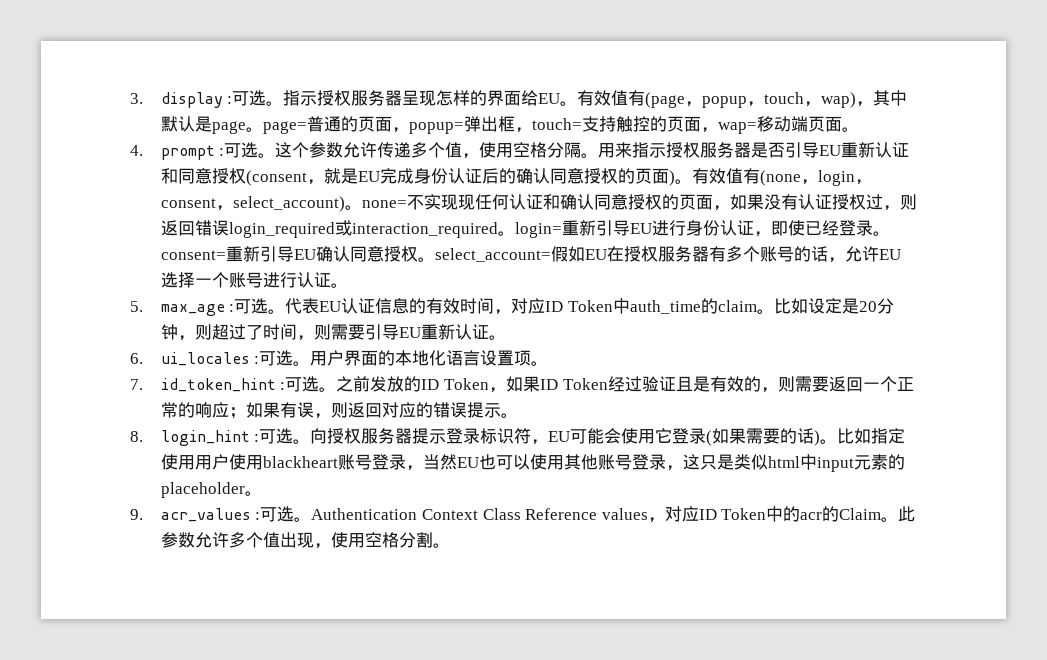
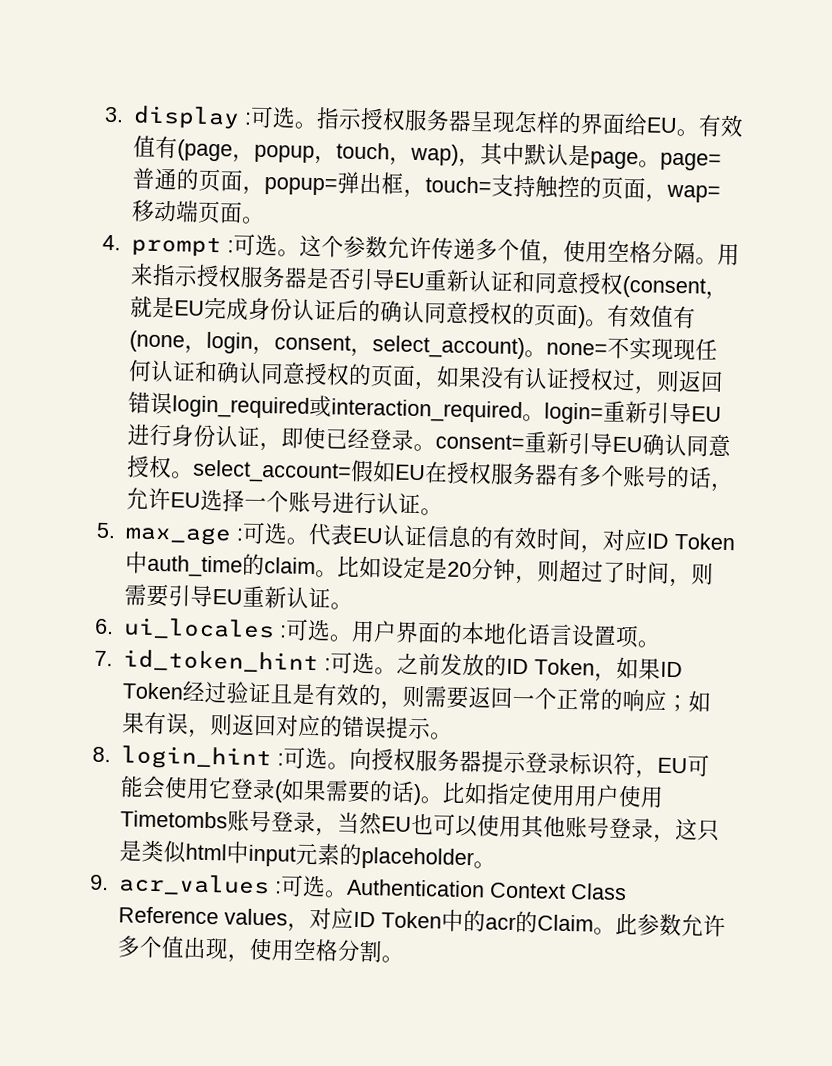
- 比如指定使用用户使用blackheart账号登录，当然EU也可以使用其他账号登录，这只是类似html中input元素的placeholder。
+ 比如指定使用用户使用Timetombs账号登录，当然EU也可以使用其他账号登录，这只是类似html中input元素的placeholder。

